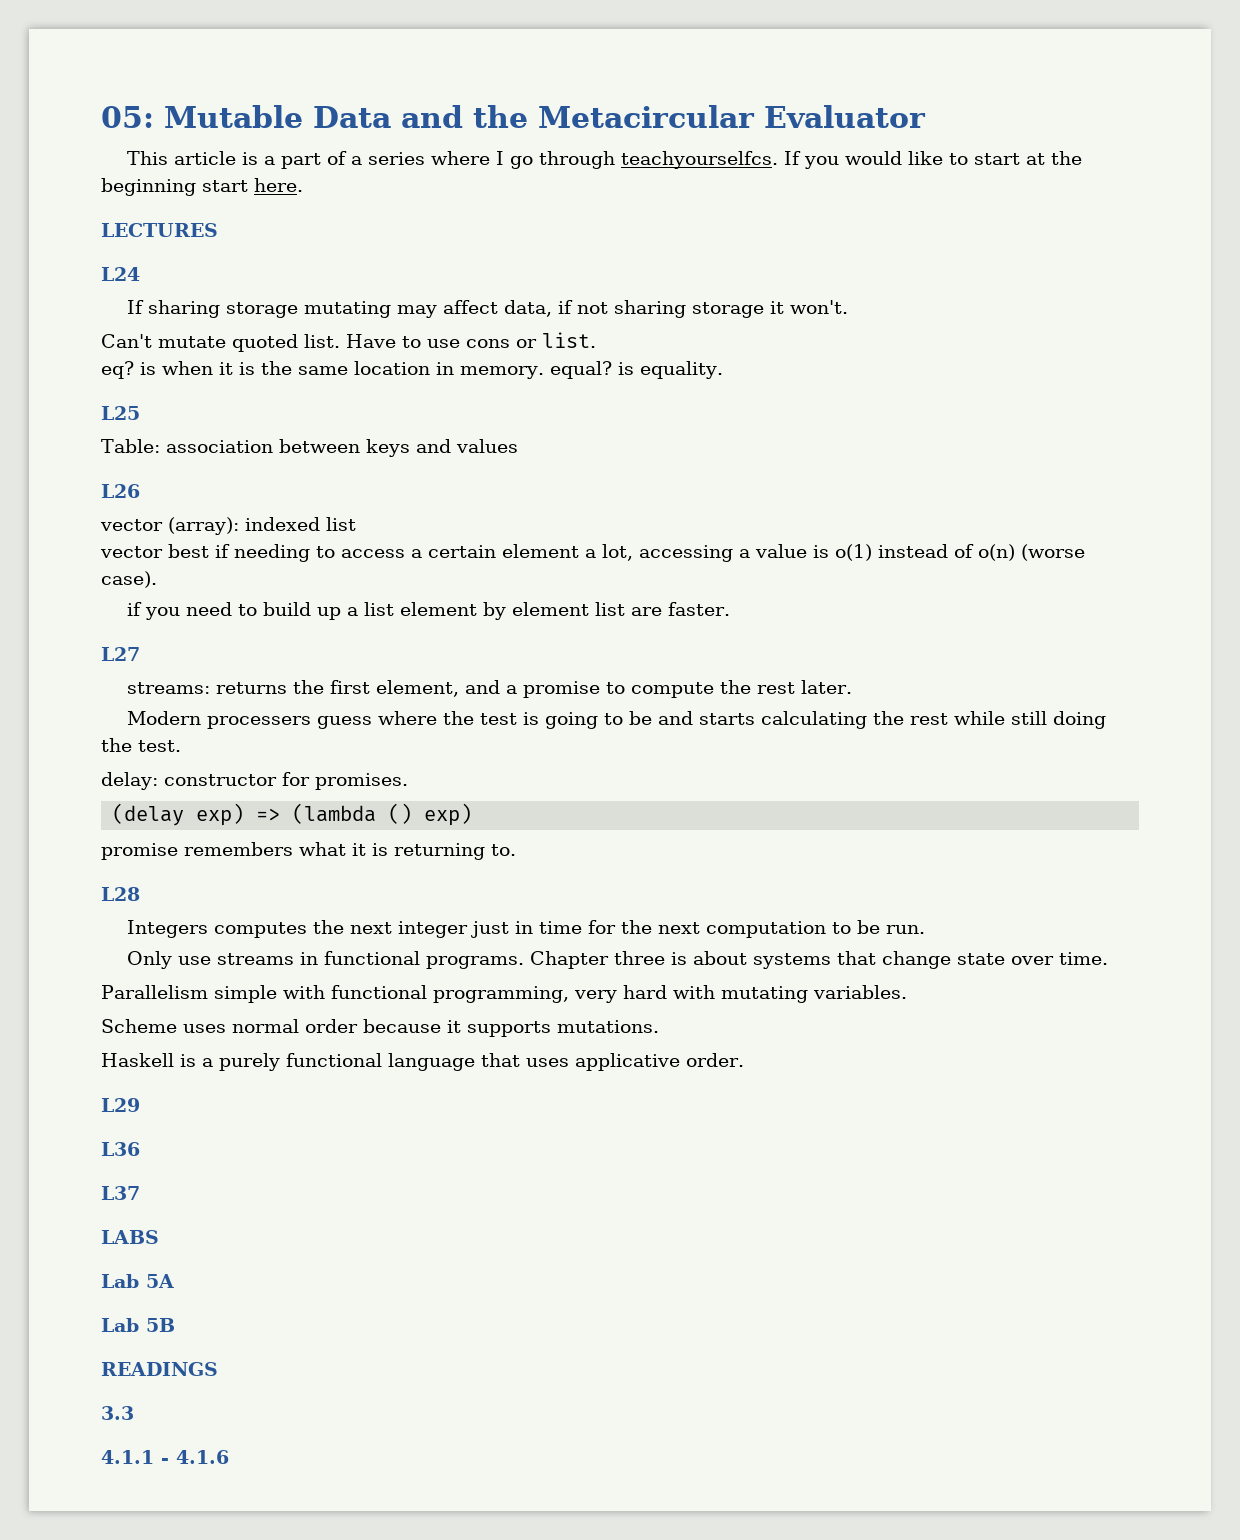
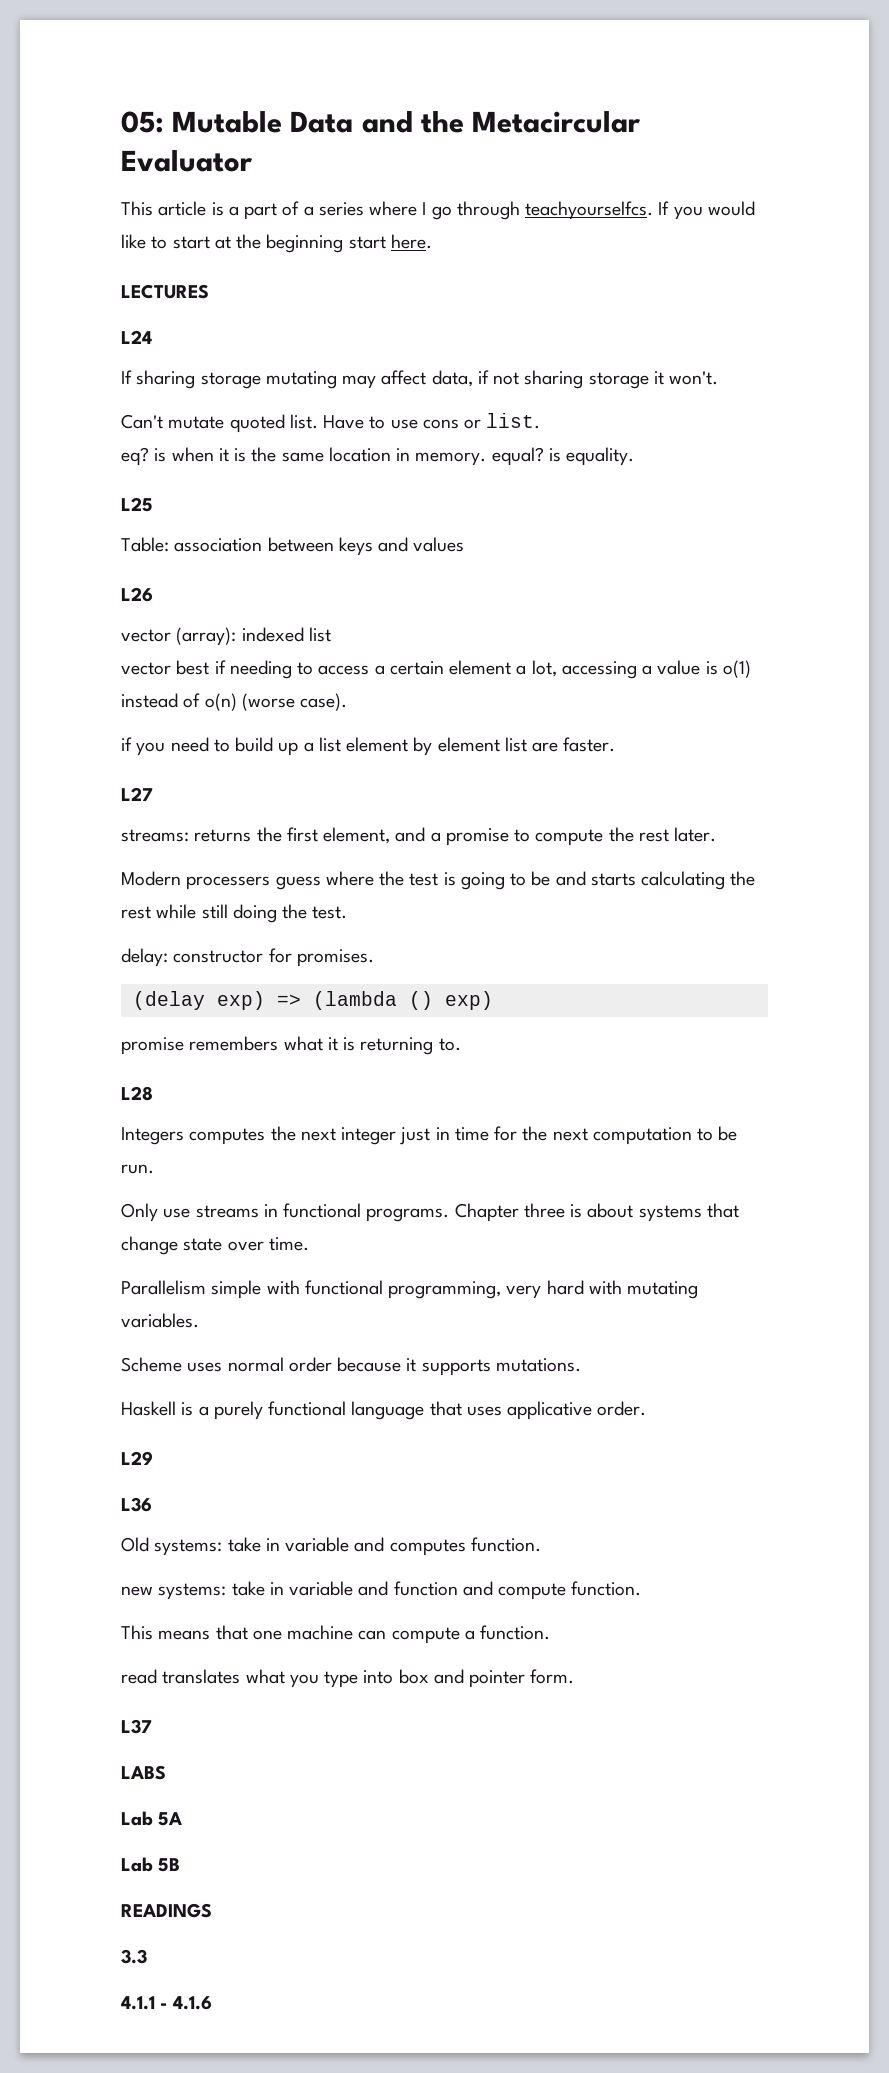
+ Old systems: take in variable and computes function.
+ new systems: take in variable and function and compute function.
+ This means that one machine can compute a function.
+ read translates what you type into box and pointer form.

